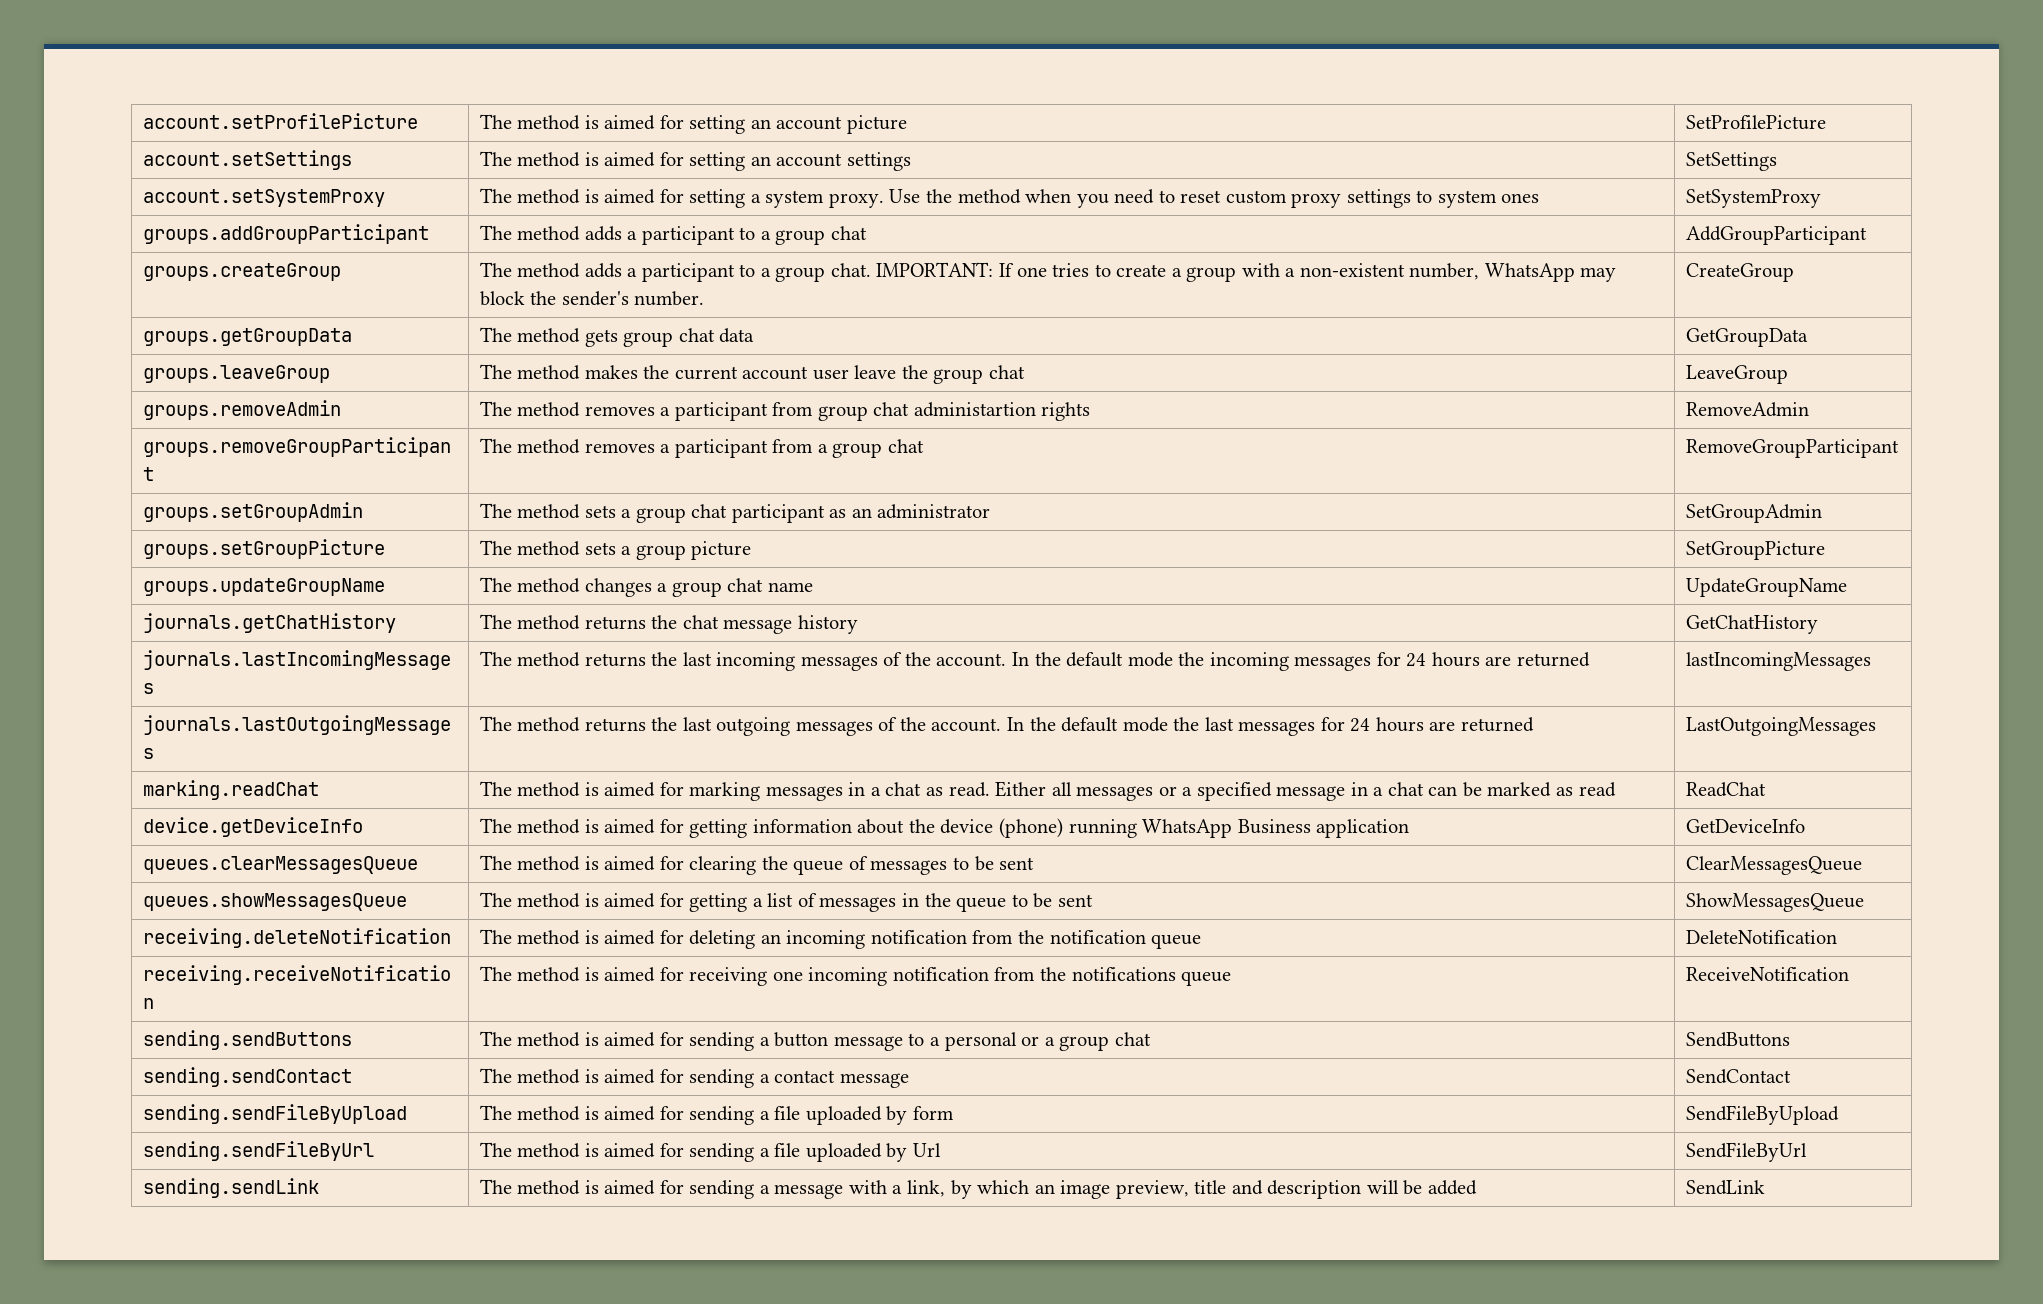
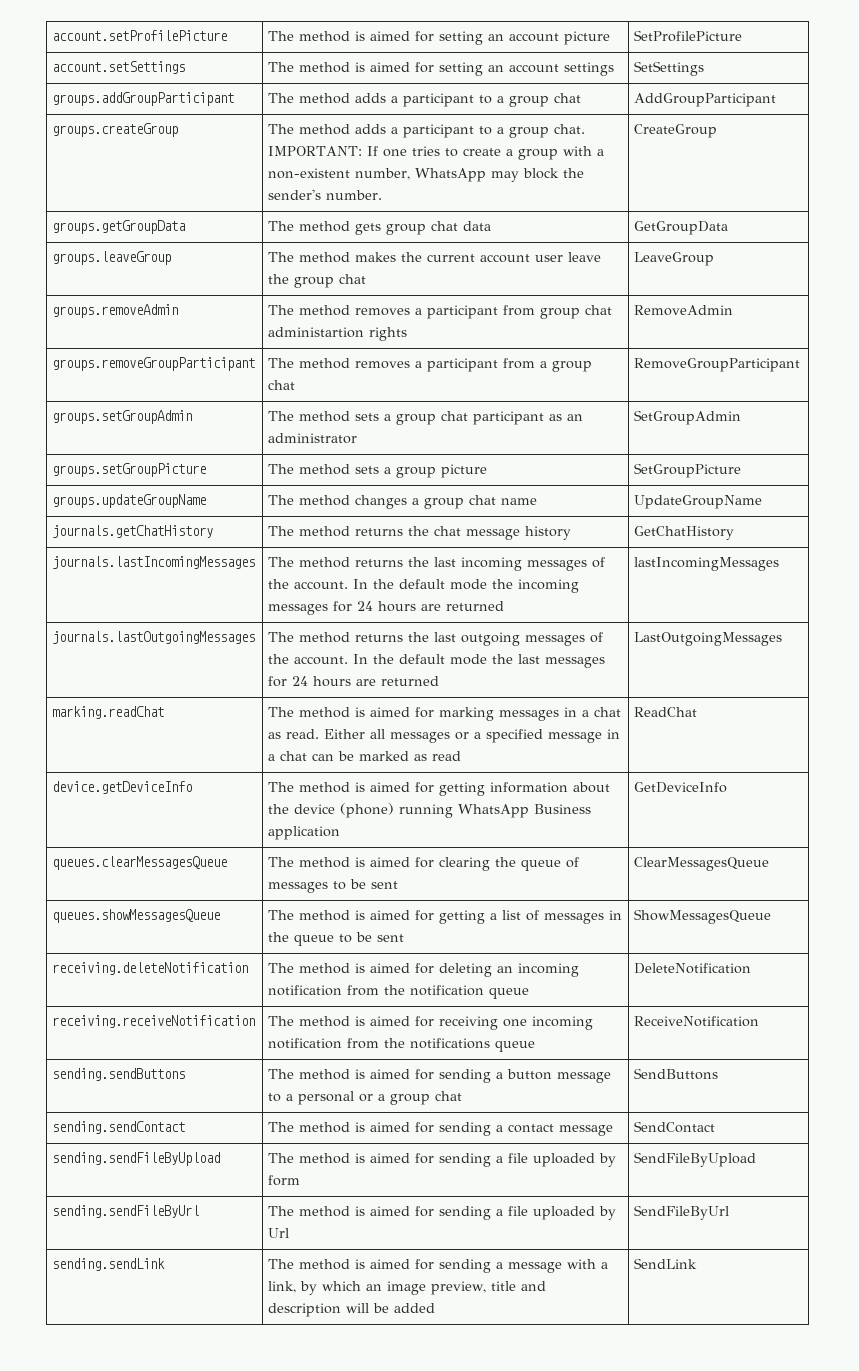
- account.setSystemProxy | The method is aimed for setting a system proxy. Use the method when you need to reset custom proxy settings to system ones | SetSystemProxy

